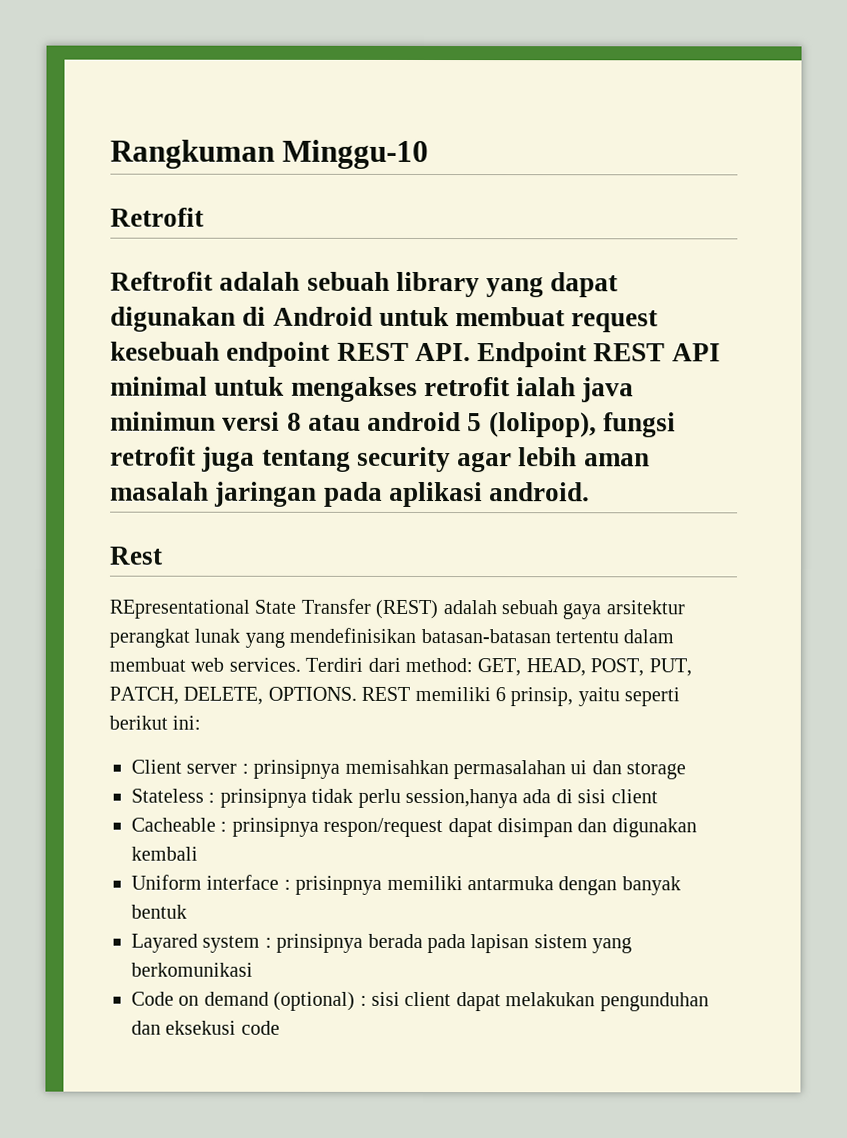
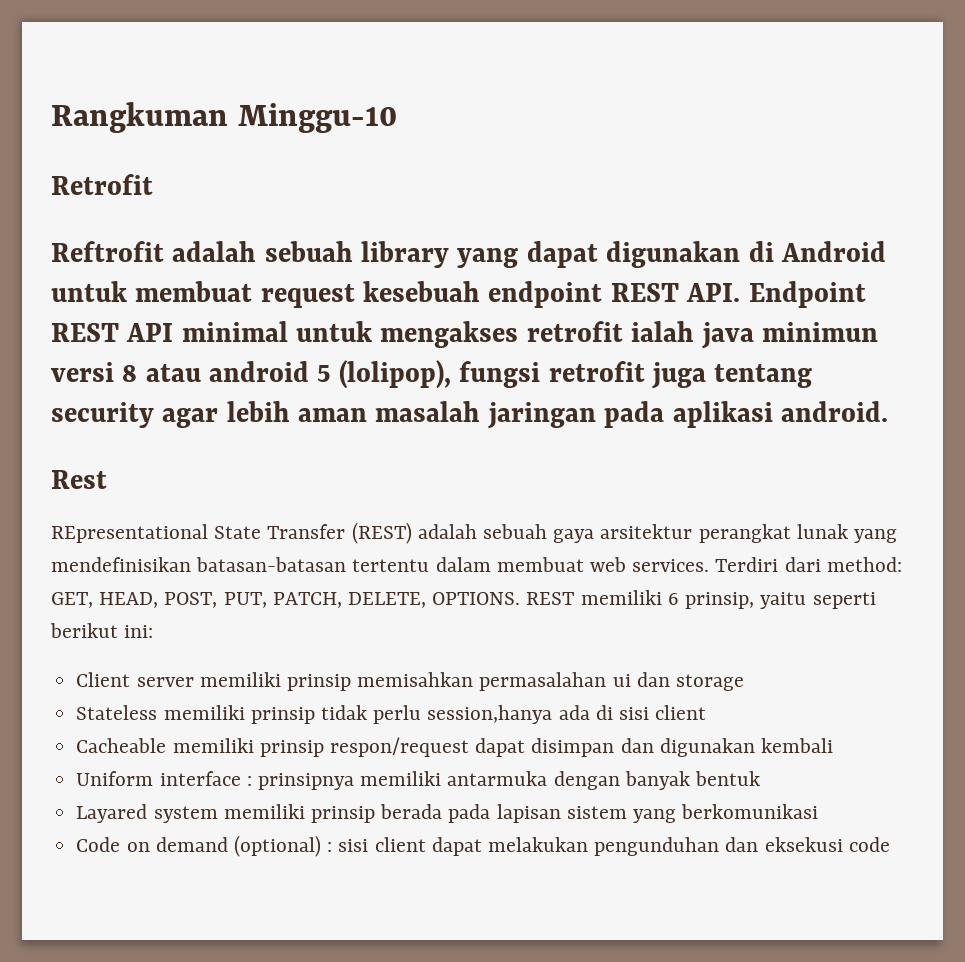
- Client server : prinsipnya memisahkan permasalahan ui dan storage
+ Client server memiliki prinsip memisahkan permasalahan ui dan storage
- Stateless : prinsipnya tidak perlu session,hanya ada di sisi client
+ Stateless memiliki prinsip tidak perlu session,hanya ada di sisi client
- Cacheable : prinsipnya respon/request dapat disimpan dan digunakan kembali
+ Cacheable memiliki prinsip respon/request dapat disimpan dan digunakan kembali
- Uniform interface : prisinpnya memiliki antarmuka dengan banyak bentuk
+ Uniform interface : prinsipnya memiliki antarmuka dengan banyak bentuk
- Layared system : prinsipnya berada pada lapisan sistem yang berkomunikasi
+ Layared system memiliki prinsip berada pada lapisan sistem yang berkomunikasi

